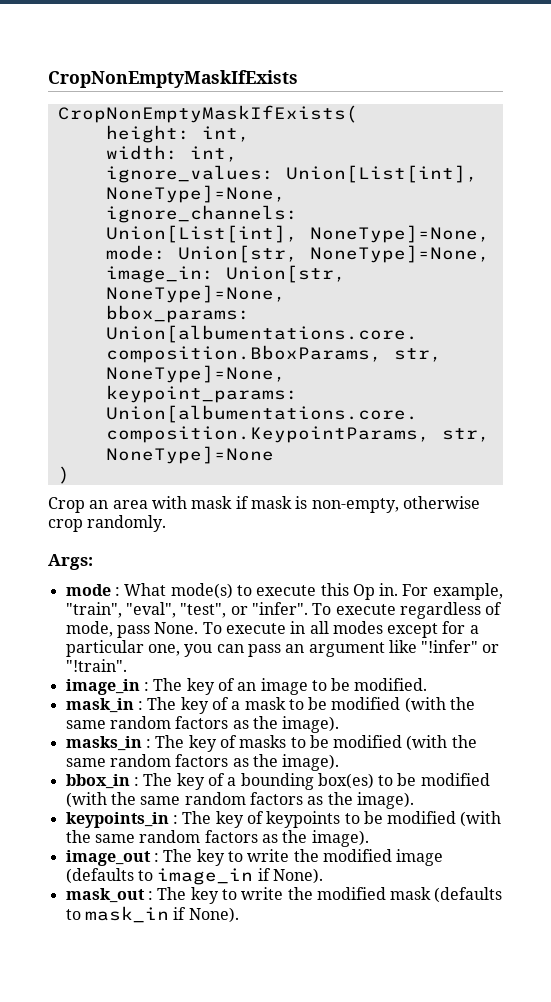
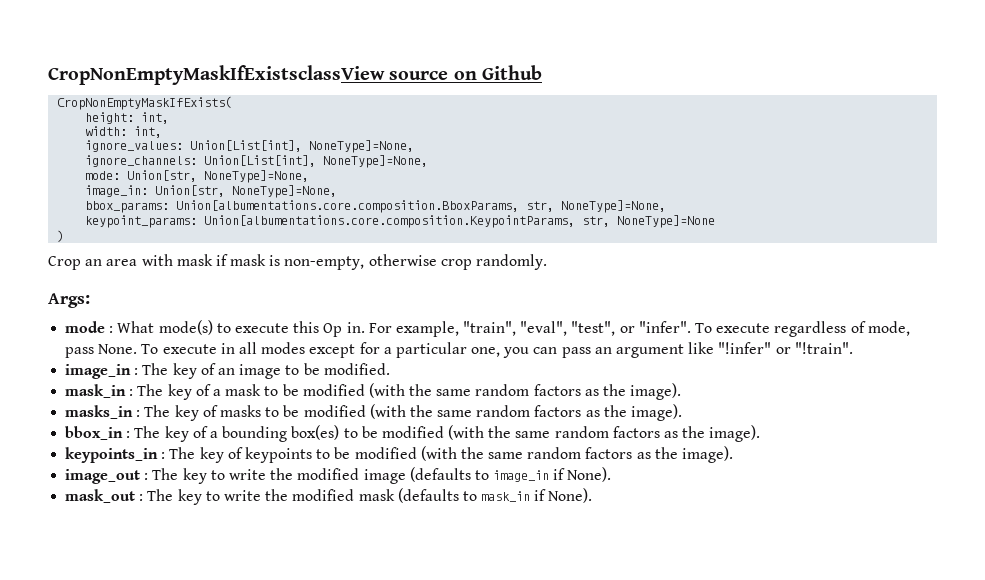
- CropNonEmptyMaskIfExists
+ CropNonEmptyMaskIfExistsclassView source on Github

